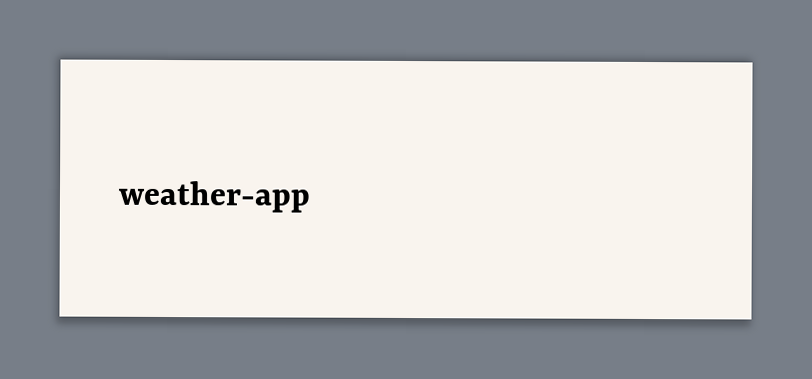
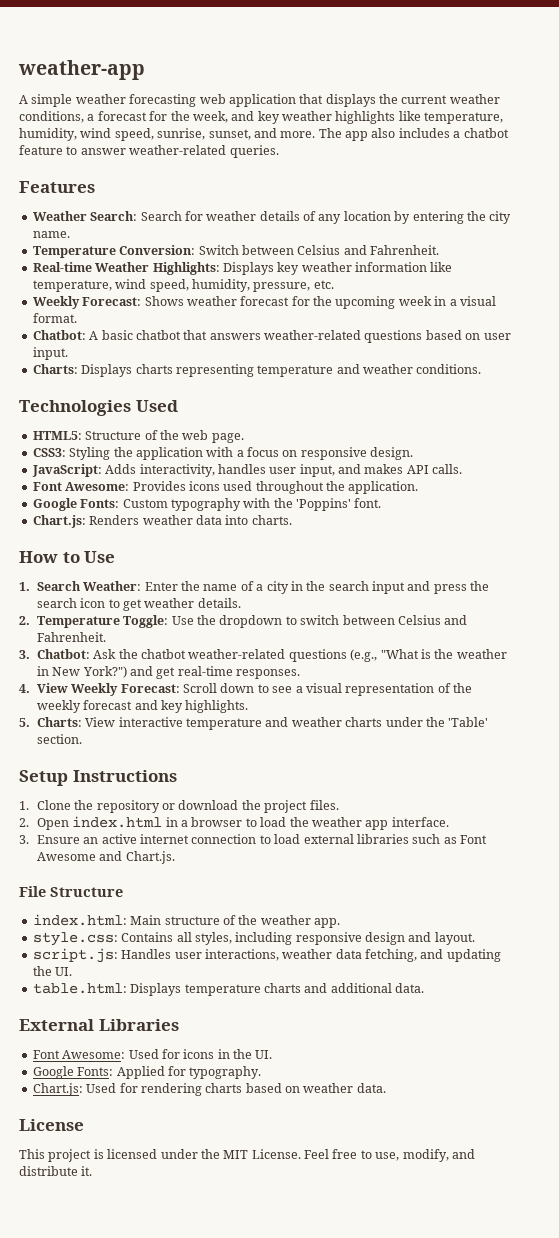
+ A simple weather forecasting web application that displays the current weather conditions, a forecast for the week, and key weather highlights like temperature, humidity, wind speed, sunrise, sunset, and more. The app also includes a chatbot feature to answer weather-related queries.
+ Features
+ Weather Search: Search for weather details of any location by entering the city name.
+ Temperature Conversion: Switch between Celsius and Fahrenheit.
+ Real-time Weather Highlights: Displays key weather information like temperature, wind speed, humidity, pressure, etc.
+ Weekly Forecast: Shows weather forecast for the upcoming week in a visual format.
+ Chatbot: A basic chatbot that answers weather-related questions based on user input.
+ Charts: Displays charts representing temperature and weather conditions.
+ Technologies Used
+ HTML5: Structure of the web page.
+ CSS3: Styling the application with a focus on responsive design.
+ JavaScript: Adds interactivity, handles user input, and makes API calls.
+ Font Awesome: Provides icons used throughout the application.
+ Google Fonts: Custom typography with the 'Poppins' font.
+ Chart.js: Renders weather data into charts.
+ How to Use
+ 1. Search Weather: Enter the name of a city in the search input and press the search icon to get weather details.
+ 2. Temperature Toggle: Use the dropdown to switch between Celsius and Fahrenheit.
+ 3. Chatbot: Ask the chatbot weather-related questions (e.g., "What is the weather in New York?") and get real-time responses.
+ 4. View Weekly Forecast: Scroll down to see a visual representation of the weekly forecast and key highlights.
+ 5. Charts: View interactive temperature and weather charts under the 'Table' section.
+ Setup Instructions
+ 1. Clone the repository or download the project files.
+ 2. Open index.html in a browser to load the weather app interface.
+ 3. Ensure an active internet connection to load external libraries such as Font Awesome and Chart.js.
+ File Structure
+ index.html: Main structure of the weather app.
+ style.css: Contains all styles, including responsive design and layout.
+ script.js: Handles user interactions, weather data fetching, and updating the UI.
+ table.html: Displays temperature charts and additional data.
+ External Libraries
+ Font Awesome: Used for icons in the UI.
+ Google Fonts: Applied for typography.
+ Chart.js: Used for rendering charts based on weather data.
+ License
+ This project is licensed under the MIT License. Feel free to use, modify, and distribute it.

